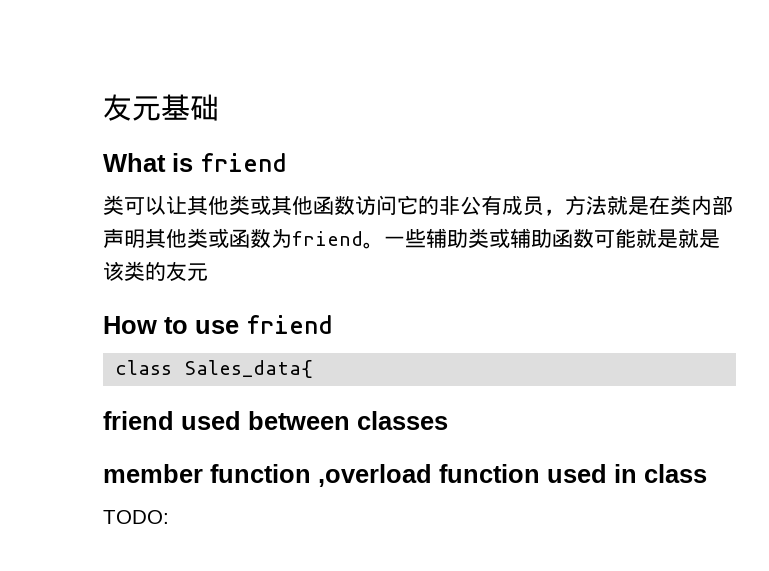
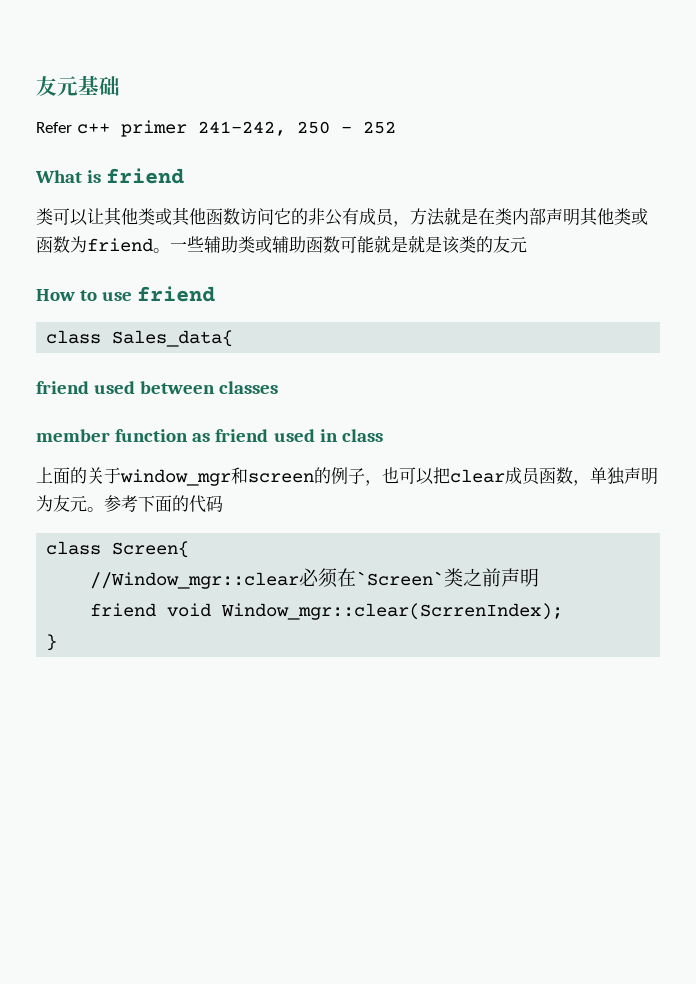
+ Refer c++ primer 241-242, 250 - 252
- member function ,overload function used in class
+ member function as friend used in class
- TODO:
+ 上面的关于window_mgr和screen的例子，也可以把clear成员函数，单独声明为友元。参考下面的代码
+ class Screen{
+ //Window_mgr::clear必须在`Screen`类之前声明
+ friend void Window_mgr::clear(ScrrenIndex);
+ }

